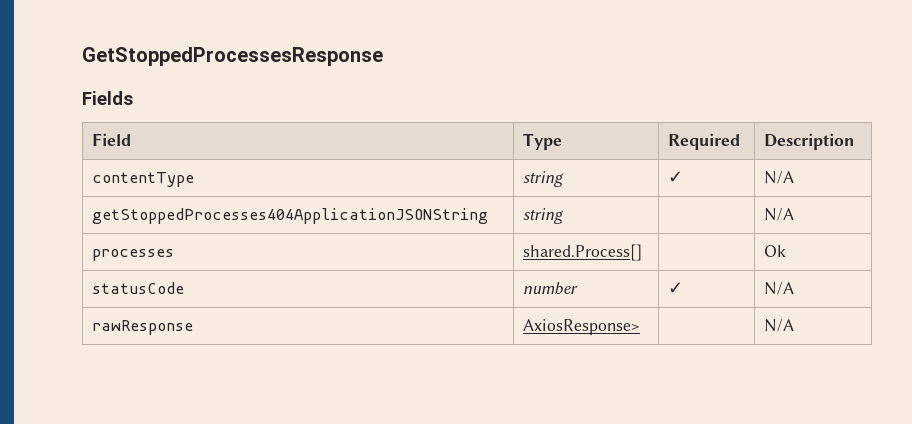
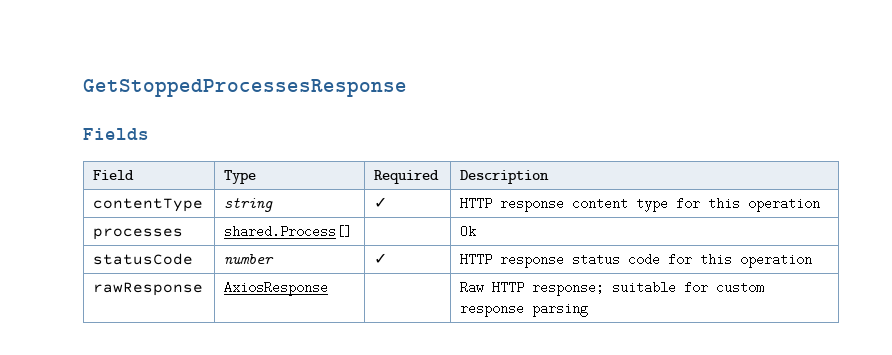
- contentType | string | ✓ | N/A
- getStoppedProcesses404ApplicationJSONString | string | | N/A
+ contentType | string | ✓ | HTTP response content type for this operation
- statusCode | number | ✓ | N/A
- rawResponse | AxiosResponse> | | N/A
+ statusCode | number | ✓ | HTTP response status code for this operation
+ rawResponse | AxiosResponse | | Raw HTTP response; suitable for custom response parsing

